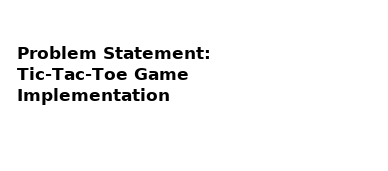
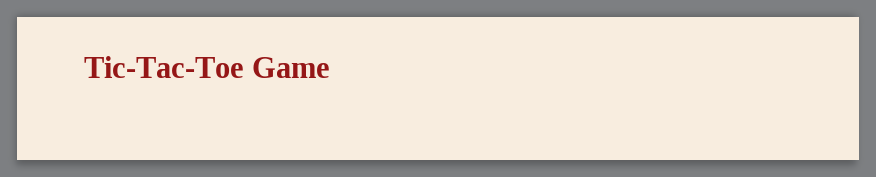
- Problem Statement: Tic-Tac-Toe Game Implementation
+ Tic-Tac-Toe Game

